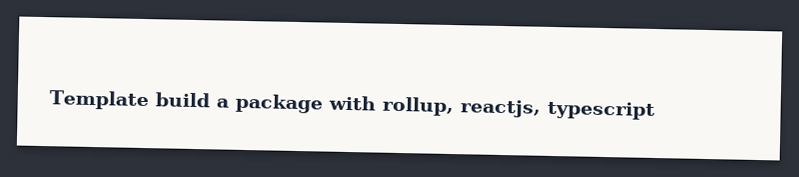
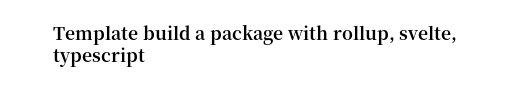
- Template build a package with rollup, reactjs, typescript
+ Template build a package with rollup, svelte, typescript

